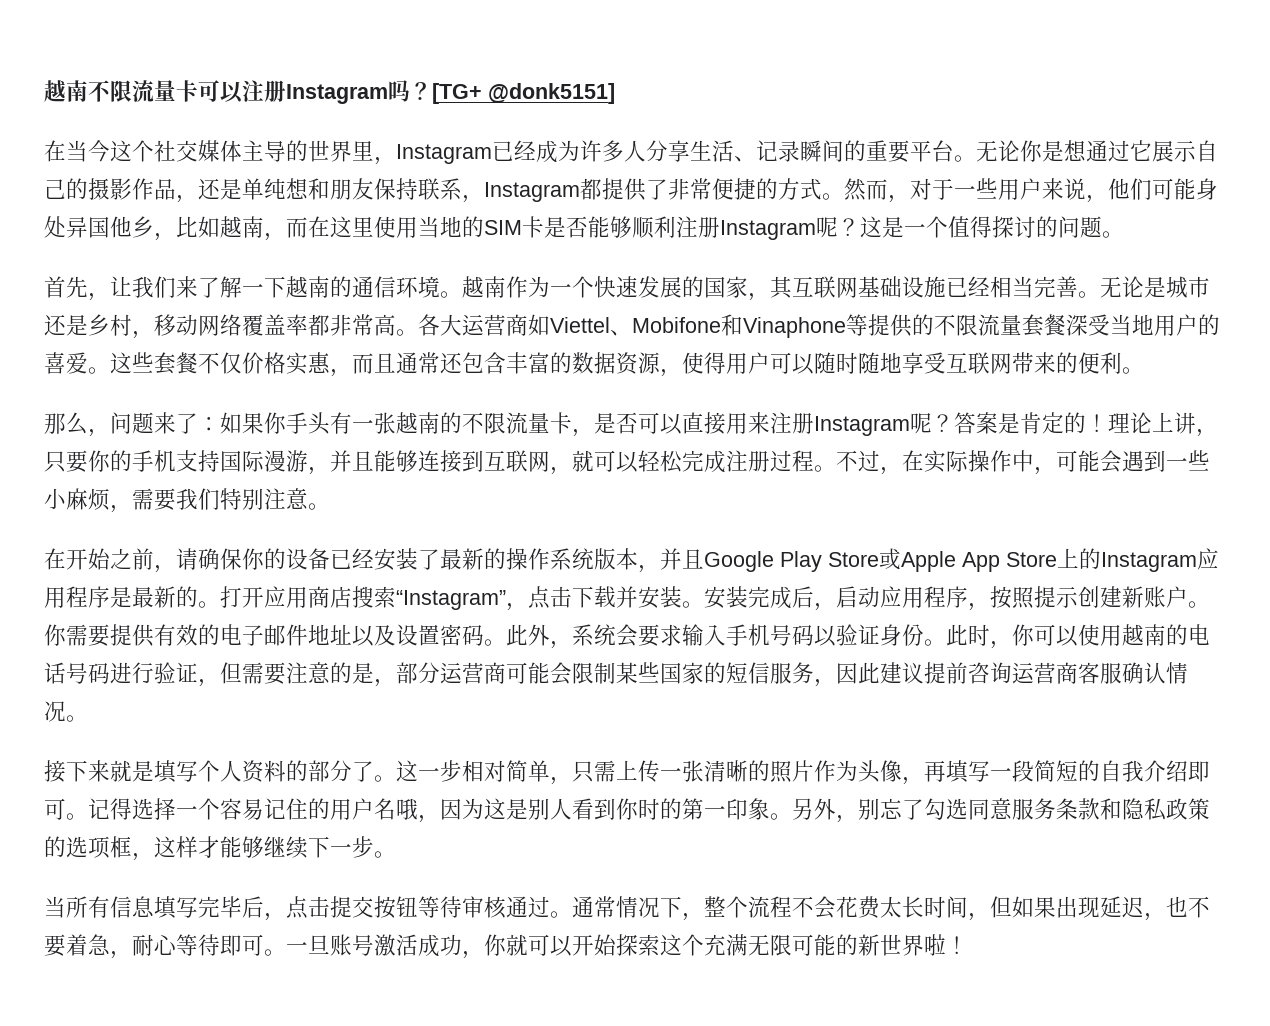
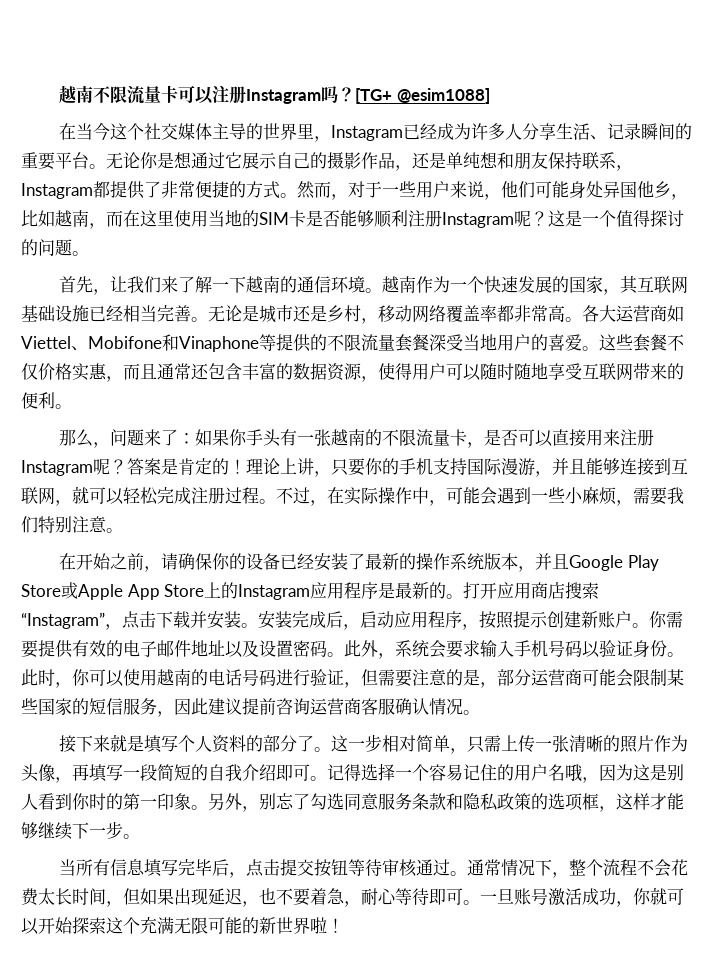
- [TG+ @donk5151]
+ [TG+ @esim1088]

